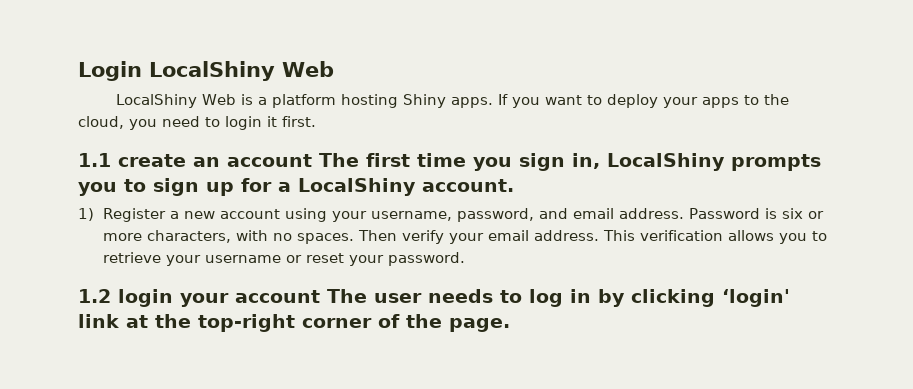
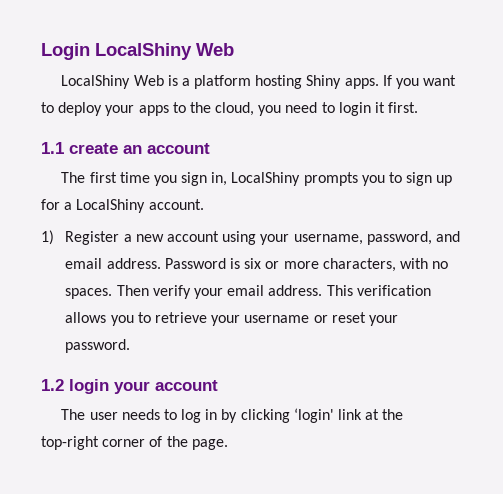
- 1.1 create an account The first time you sign in, LocalShiny prompts you to sign up for a LocalShiny account.
+ 1.1 create an account
+ The first time you sign in, LocalShiny prompts you to sign up for a LocalShiny account.
- 1.2 login your account The user needs to log in by clicking ‘login' link at the top-right corner of the page.
+ 1.2 login your account
+ The user needs to log in by clicking ‘login' link at the top-right corner of the page.

